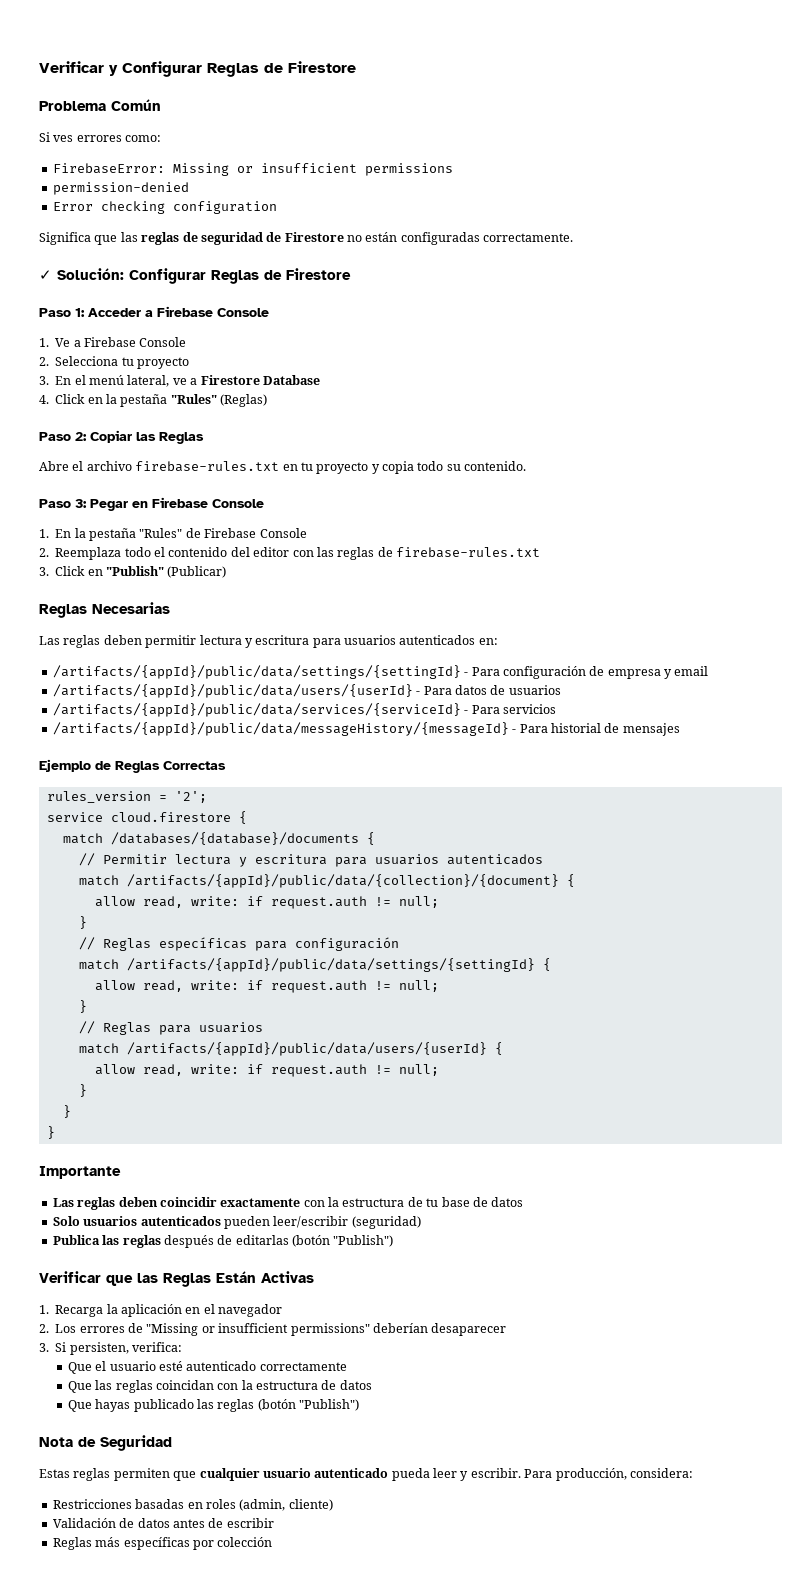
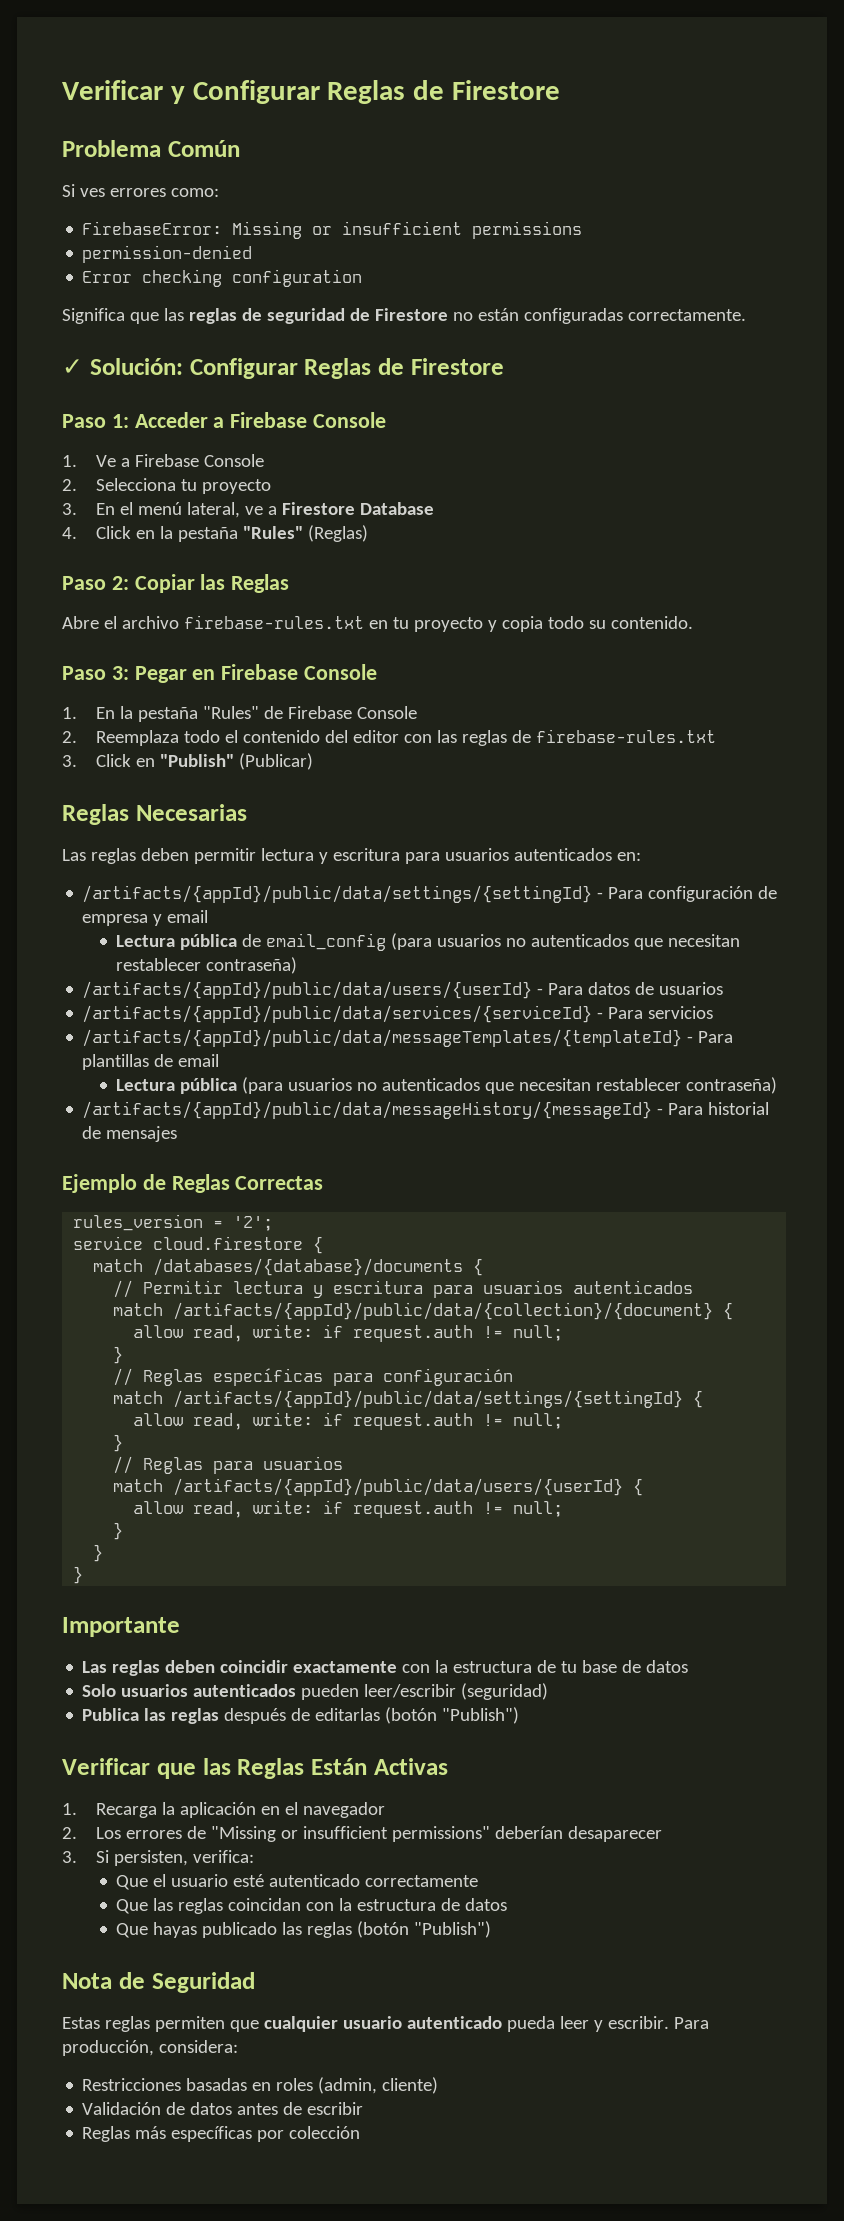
+ Lectura pública de email_config (para usuarios no autenticados que necesitan restablecer contraseña)
+ /artifacts/{appId}/public/data/messageTemplates/{templateId} - Para plantillas de email
+ Lectura pública (para usuarios no autenticados que necesitan restablecer contraseña)

